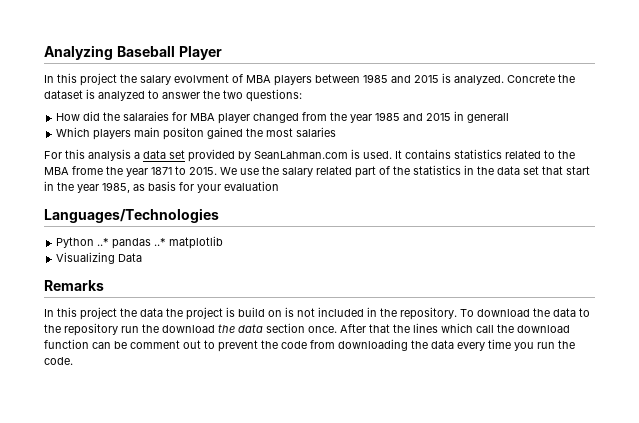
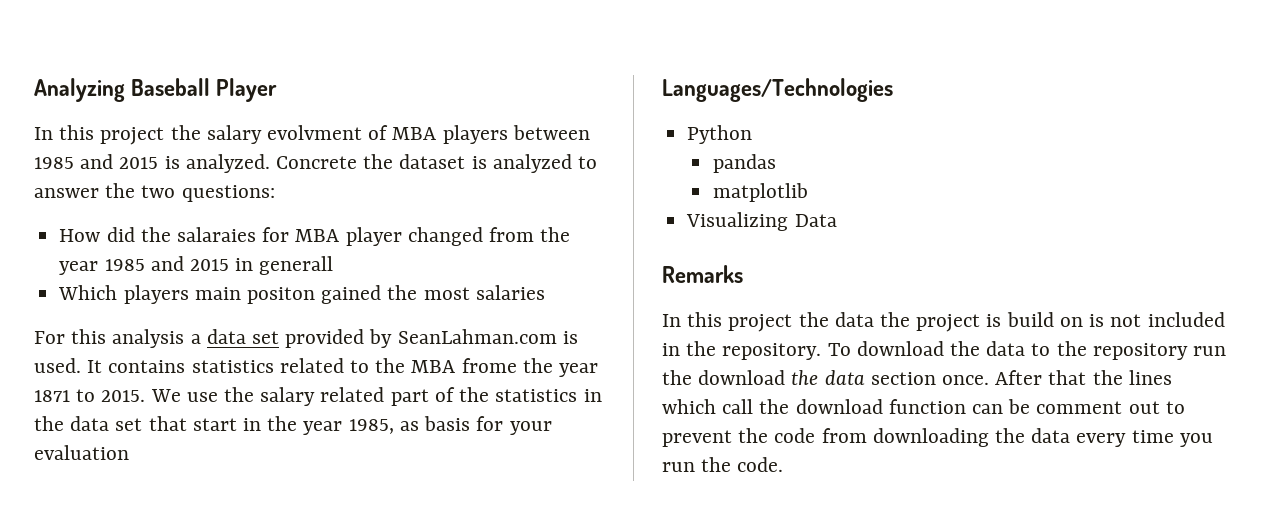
- Python ..* pandas ..* matplotlib
+ Python
+ pandas
+ matplotlib

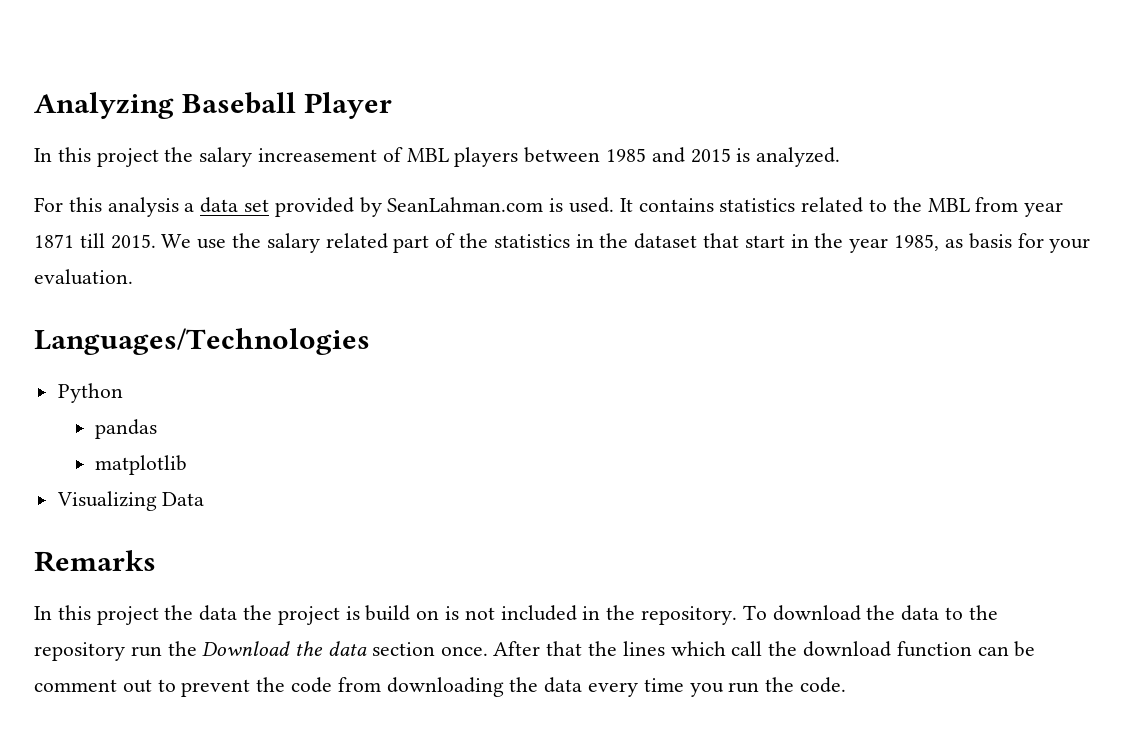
- In this project the salary evolvment of MBA players between 1985 and 2015 is analyzed. Concrete the dataset is analyzed to answer the two questions:
- How did the salaraies for MBA player changed from the year 1985 and 2015 in generall
- Which players main positon gained the most salaries
+ In this project the salary increasement of MBL players between 1985 and 2015 is analyzed.
- It contains statistics related to the MBA frome the year 1871 to 2015.
+ It contains statistics related to the MBL from year 1871 till 2015.
- We use the salary related part of the statistics in the data set that start in the year 1985, as basis for your evaluation
+ We use the salary related part of the statistics in the dataset that start in the year 1985, as basis for your evaluation.
- To download the data to the repository run the download the data section once.
+ To download the data to the repository run the Download the data section once.

